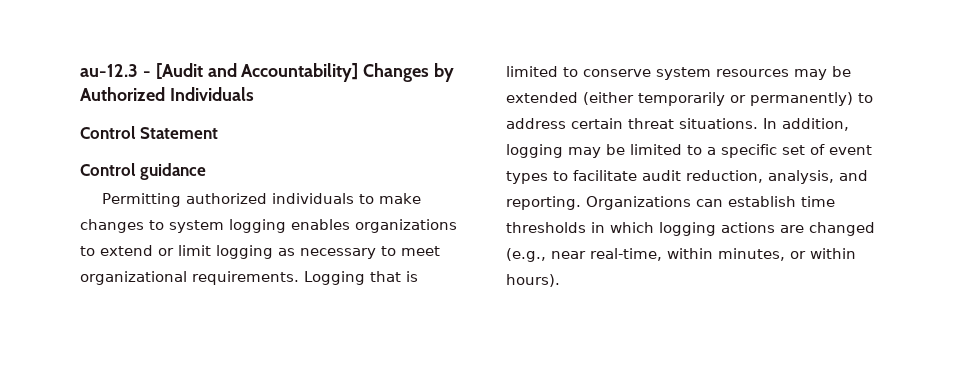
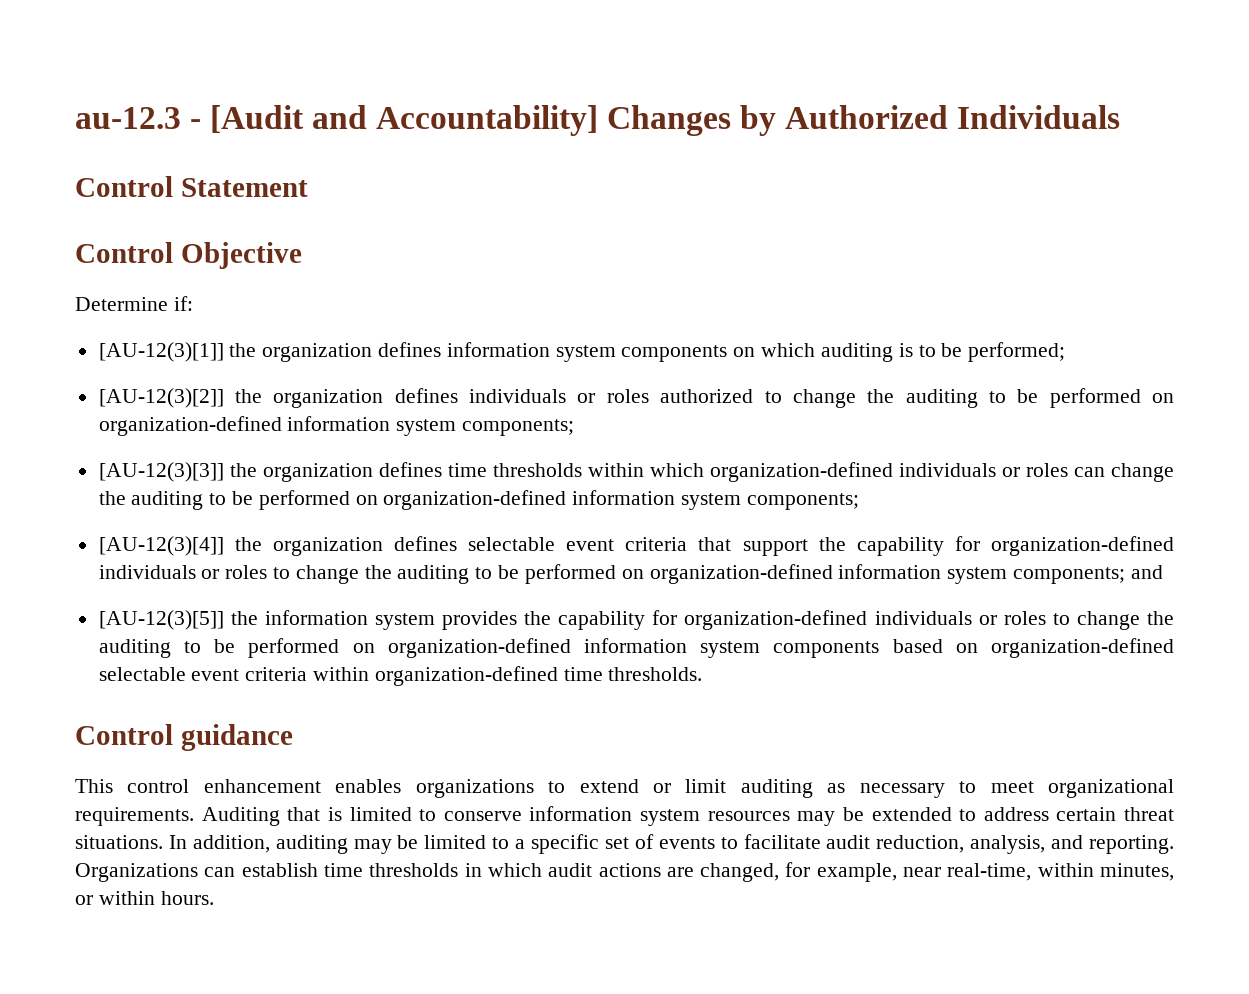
+ Control Objective
+ Determine if:
+ [AU-12(3)[1]] the organization defines information system components on which auditing is to be performed;
+ [AU-12(3)[2]] the organization defines individuals or roles authorized to change the auditing to be performed on organization-defined information system components;
+ [AU-12(3)[3]] the organization defines time thresholds within which organization-defined individuals or roles can change the auditing to be performed on organization-defined information system components;
+ [AU-12(3)[4]] the organization defines selectable event criteria that support the capability for organization-defined individuals or roles to change the auditing to be performed on organization-defined information system components; and
+ [AU-12(3)[5]] the information system provides the capability for organization-defined individuals or roles to change the auditing to be performed on organization-defined information system components based on organization-defined selectable event criteria within organization-defined time thresholds.
  Control guidance
- Permitting authorized individuals to make changes to system logging enables organizations to extend or limit logging as necessary to meet organizational requirements.
+ This control enhancement enables organizations to extend or limit auditing as necessary to meet organizational requirements.
- Logging that is limited to conserve system resources may be extended (either temporarily or permanently) to address certain threat situations.
+ Auditing that is limited to conserve information system resources may be extended to address certain threat situations.
- In addition, logging may be limited to a specific set of event types to facilitate audit reduction, analysis, and reporting.
+ In addition, auditing may be limited to a specific set of events to facilitate audit reduction, analysis, and reporting.
- Organizations can establish time thresholds in which logging actions are changed (e.g., near real-time, within minutes, or within hours).
+ Organizations can establish time thresholds in which audit actions are changed, for example, near real-time, within minutes, or within hours.

